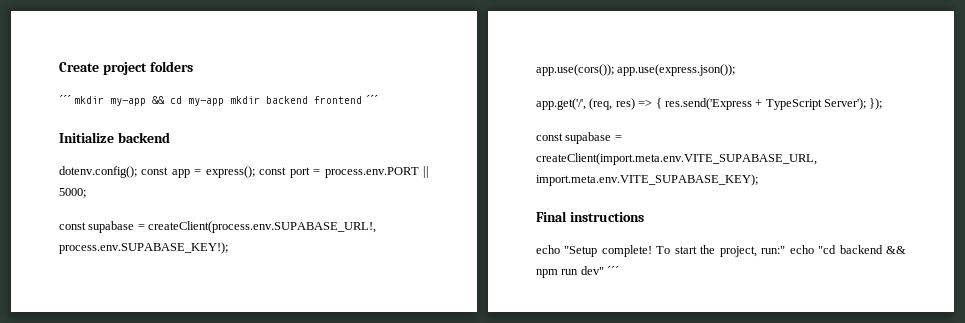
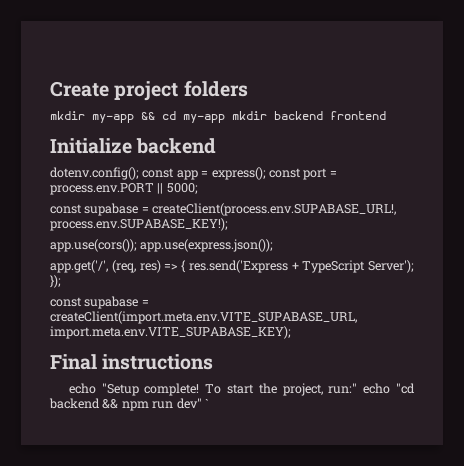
- ´´´ mkdir my-app && cd my-app mkdir backend frontend ´´´
+ mkdir my-app && cd my-app mkdir backend frontend
- To start the project, run:" echo "cd backend && npm run dev" ´´´
+ To start the project, run:" echo "cd backend && npm run dev" `

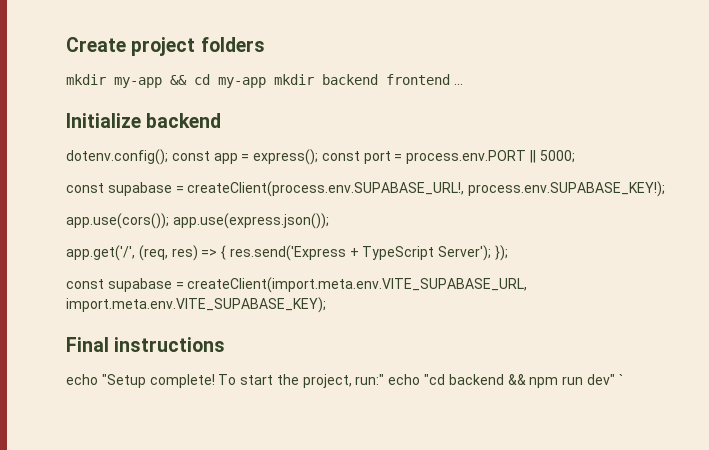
- mkdir my-app && cd my-app mkdir backend frontend
+ mkdir my-app && cd my-app mkdir backend frontend ...

